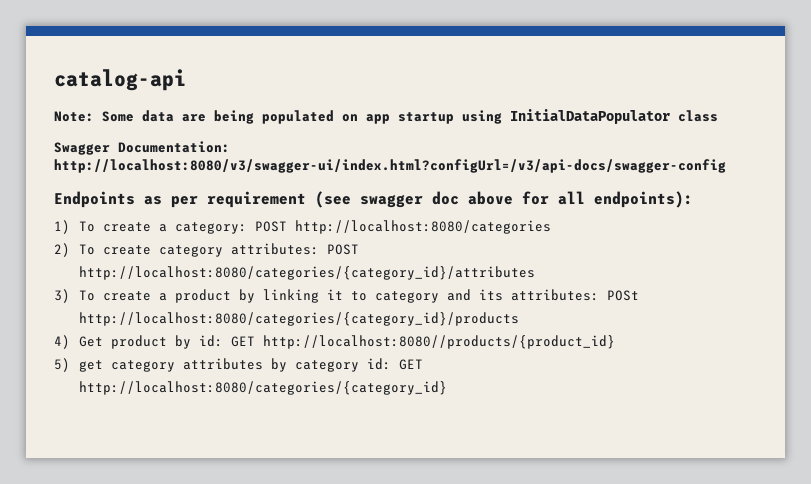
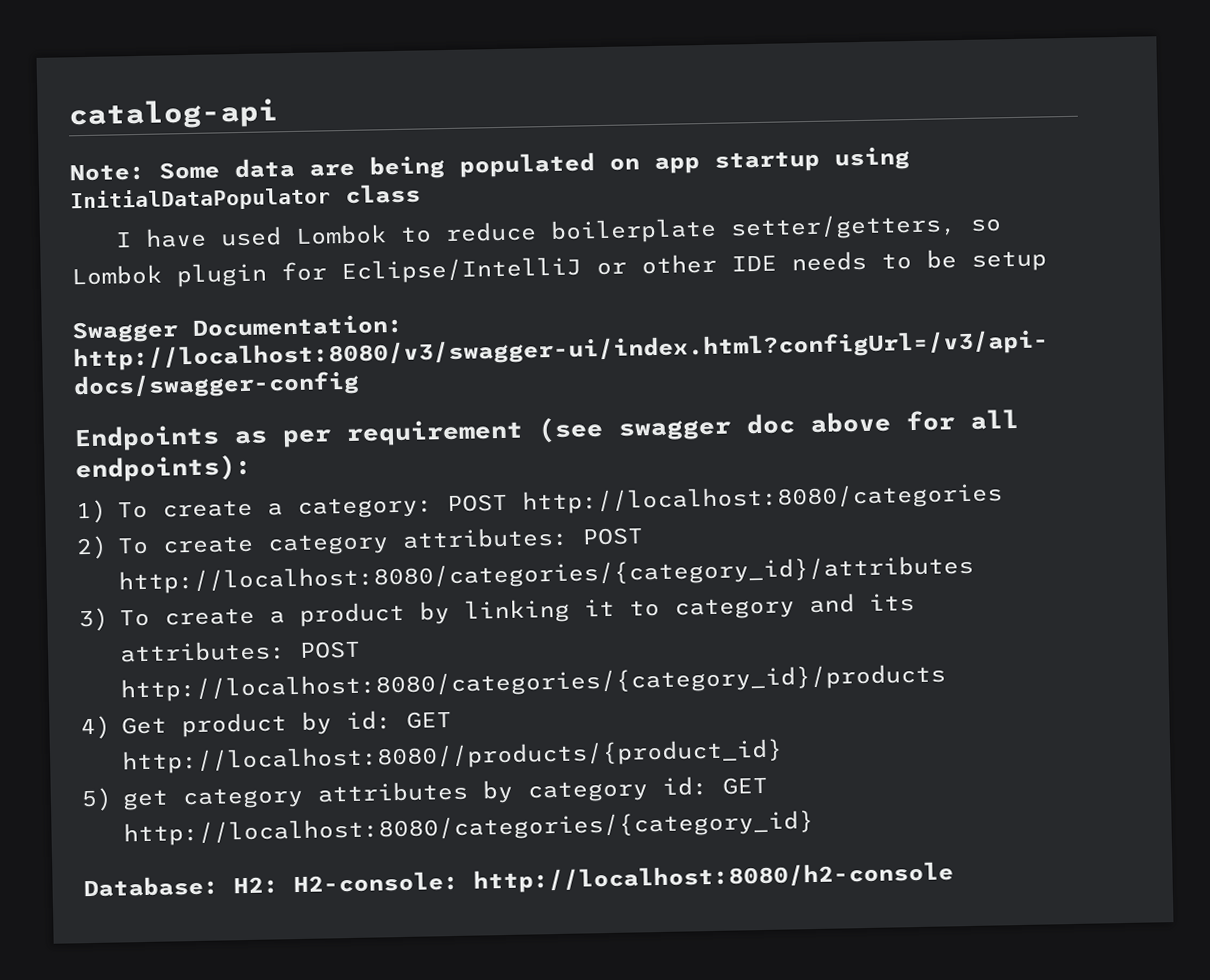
+ I have used Lombok to reduce boilerplate setter/getters, so Lombok plugin for Eclipse/IntelliJ or other IDE needs to be setup
- 3) To create a product by linking it to category and its attributes: POSt http://localhost:8080/categories/{category_id}/products
+ 3) To create a product by linking it to category and its attributes: POST http://localhost:8080/categories/{category_id}/products
+ Database: H2: H2-console: http://localhost:8080/h2-console

